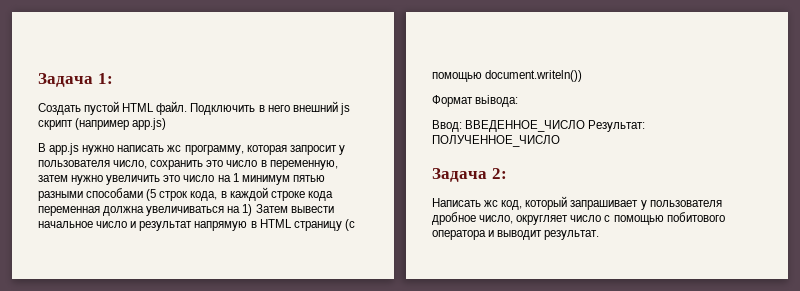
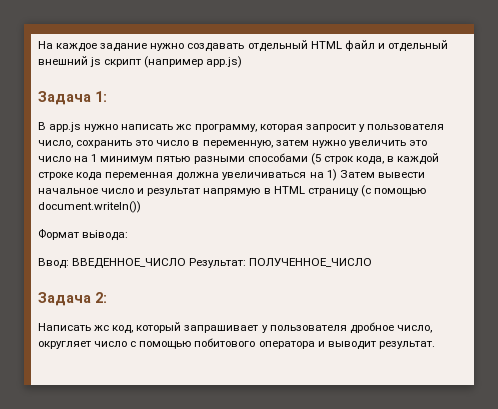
- Задача 1:
- Создать пустой HTML файл. Подключить в него внешний js скрипт (например app.js)
+ На каждое задание нужно создавать отдельный HTML файл и отдельный внешний js скрипт (например app.js)
+ Задача 1:

